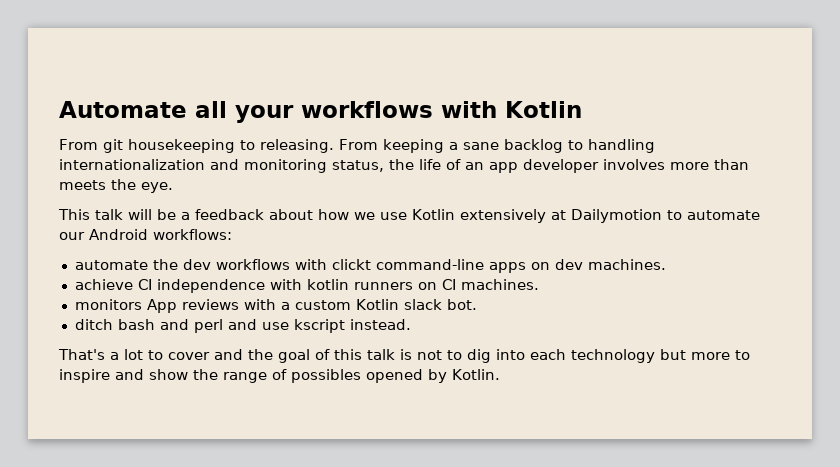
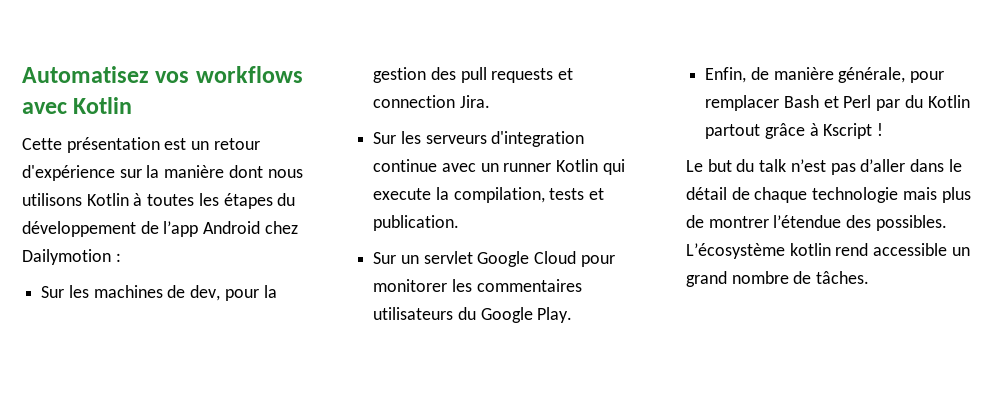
- Automate all your workflows with Kotlin
- From git housekeeping to releasing. From keeping a sane backlog to handling internationalization and monitoring status, the life of an app developer involves more than meets the eye.
- This talk will be a feedback about how we use Kotlin extensively at Dailymotion to automate our Android workflows:
- automate the dev workflows with clickt command-line apps on dev machines.
- achieve CI independence with kotlin runners on CI machines.
- monitors App reviews with a custom Kotlin slack bot.
- ditch bash and perl and use kscript instead.
- That's a lot to cover and the goal of this talk is not to dig into each technology but more to inspire and show the range of possibles opened by Kotlin.
+ Automatisez vos workflows avec Kotlin
+ Cette présentation est un retour d'expérience sur la manière dont nous utilisons Kotlin à toutes les étapes du développement de l’app Android chez Dailymotion :
+ Sur les machines de dev, pour la gestion des pull requests et connection Jira.
+ Sur les serveurs d'integration continue avec un runner Kotlin qui execute la compilation, tests et publication.
+ Sur un servlet Google Cloud pour monitorer les commentaires utilisateurs du Google Play.
+ Enfin, de manière générale, pour remplacer Bash et Perl par du Kotlin partout grâce à Kscript !
+ Le but du talk n’est pas d’aller dans le détail de chaque technologie mais plus de montrer l’étendue des possibles. L’écosystème kotlin rend accessible un grand nombre de tâches.

